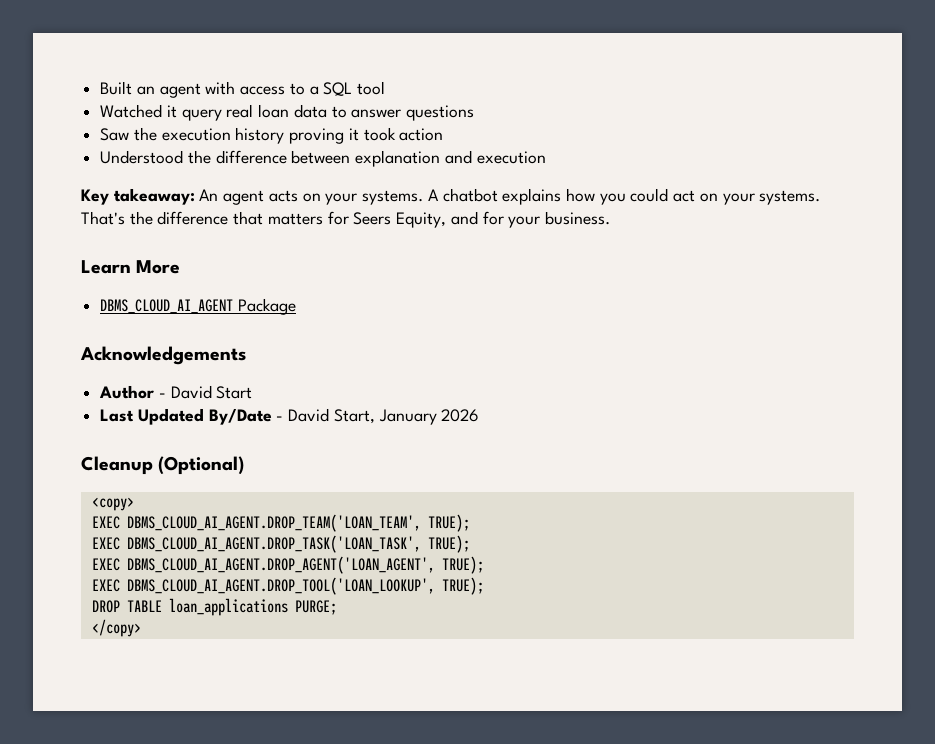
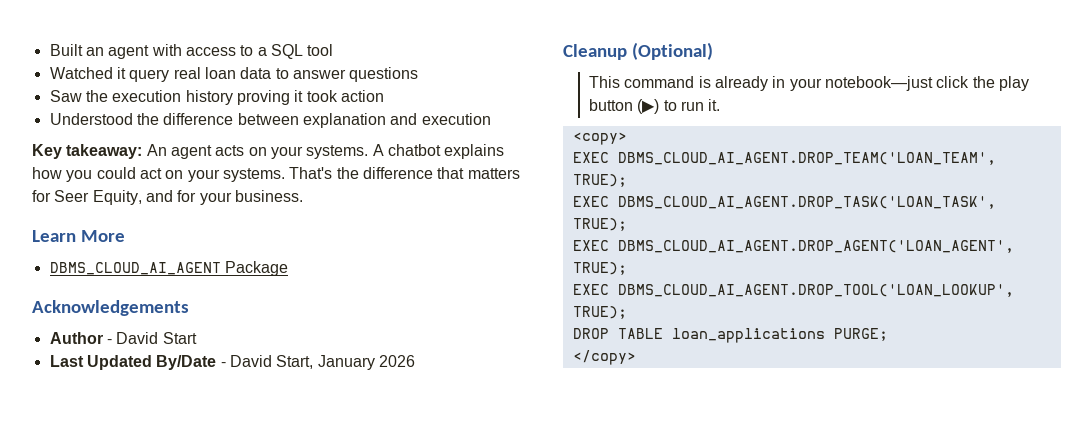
- That's the difference that matters for Seers Equity, and for your business.
+ That's the difference that matters for Seer Equity, and for your business.
+ This command is already in your notebook—just click the play button (▶) to run it.

